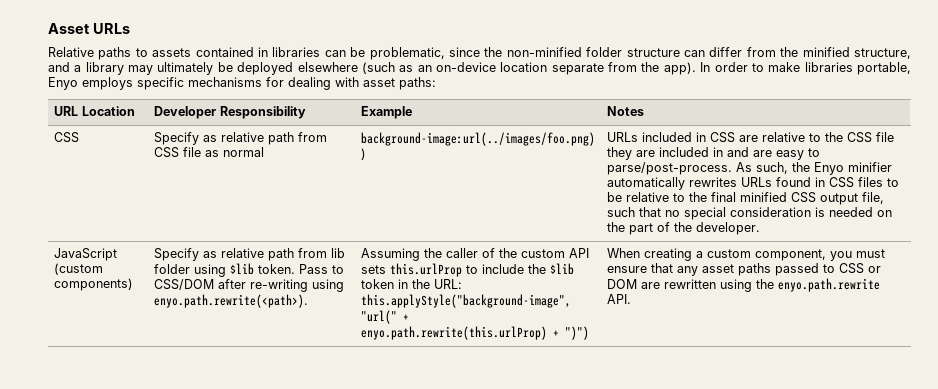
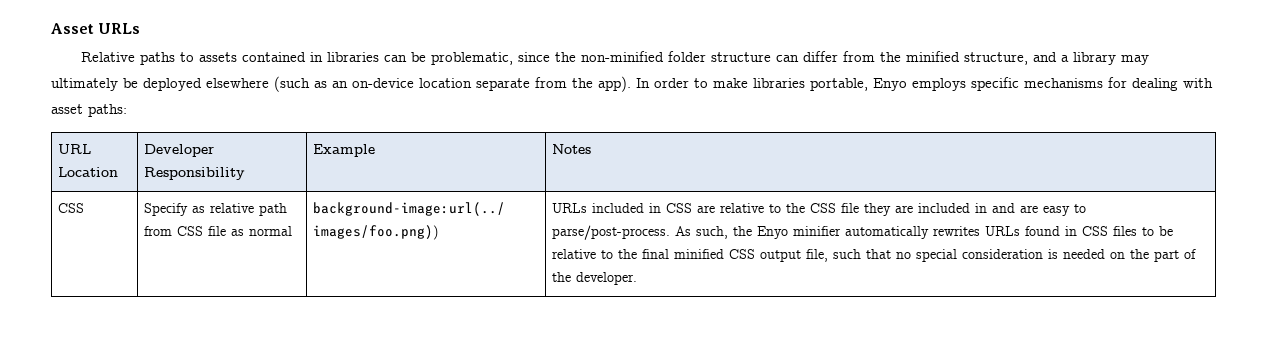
- JavaScript (custom components) | Specify as relative path from lib folder using $lib token. Pass to CSS/DOM after re-writing using enyo.path.rewrite(<path>). | Assuming the caller of the custom API sets this.urlProp to include the $lib token in the URL: this.applyStyle("background-image", "url(" + enyo.path.rewrite(this.urlProp) + ")") | When creating a custom component, you must ensure that any asset paths passed to CSS or DOM are rewritten using the enyo.path.rewrite API.

